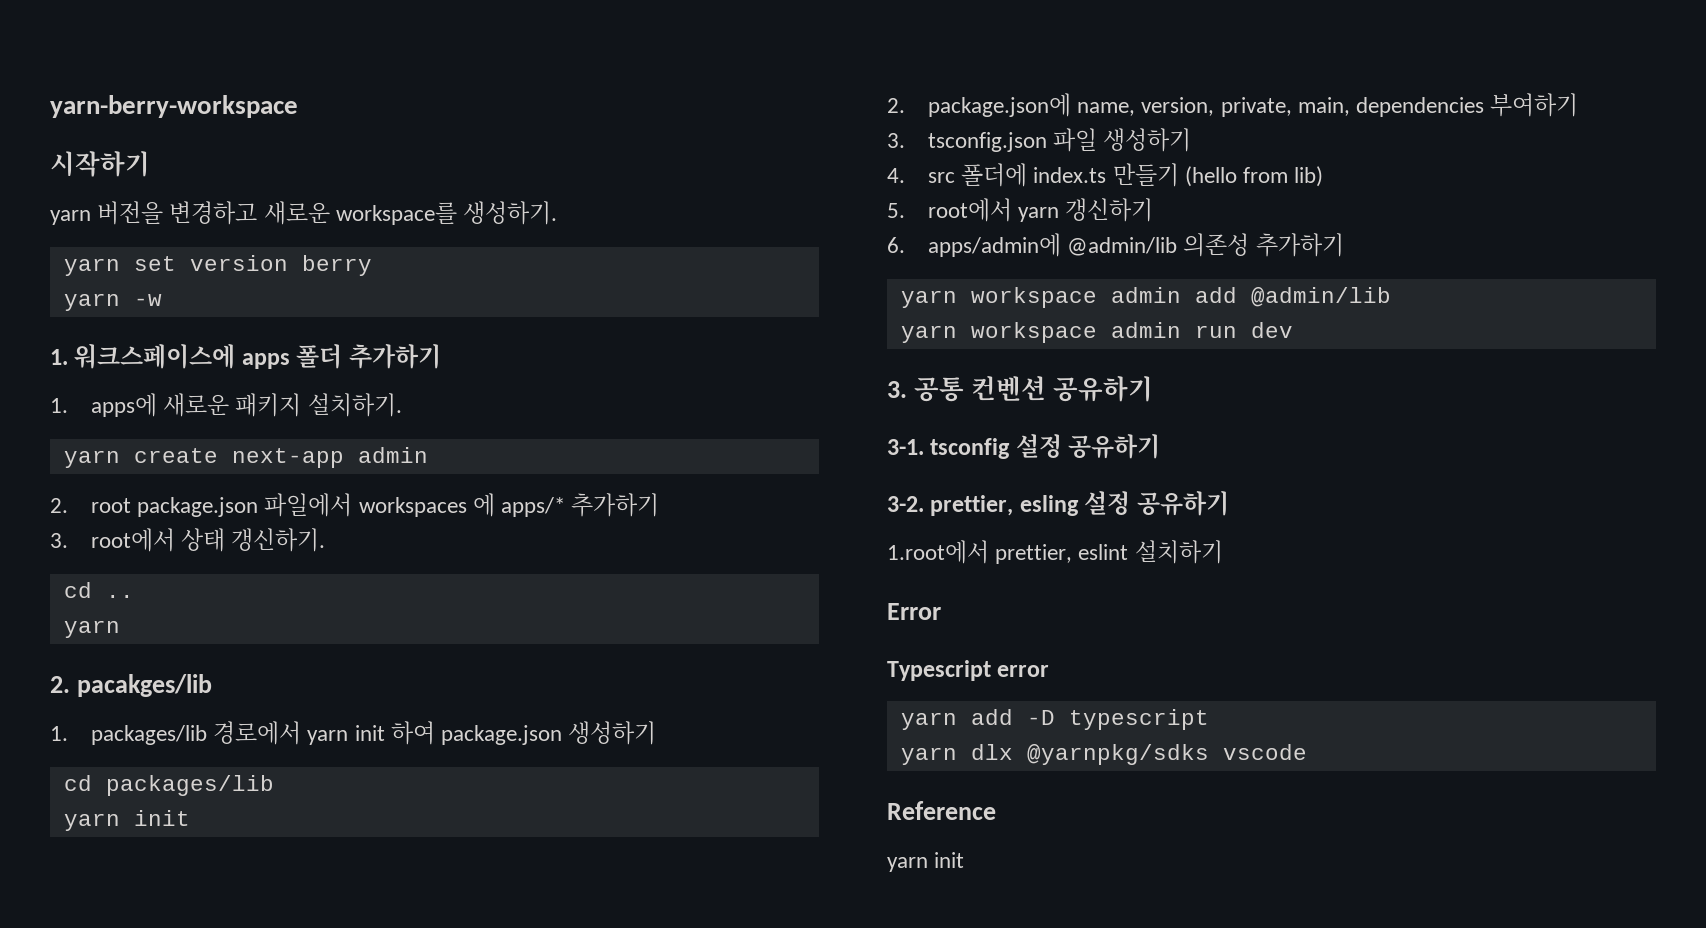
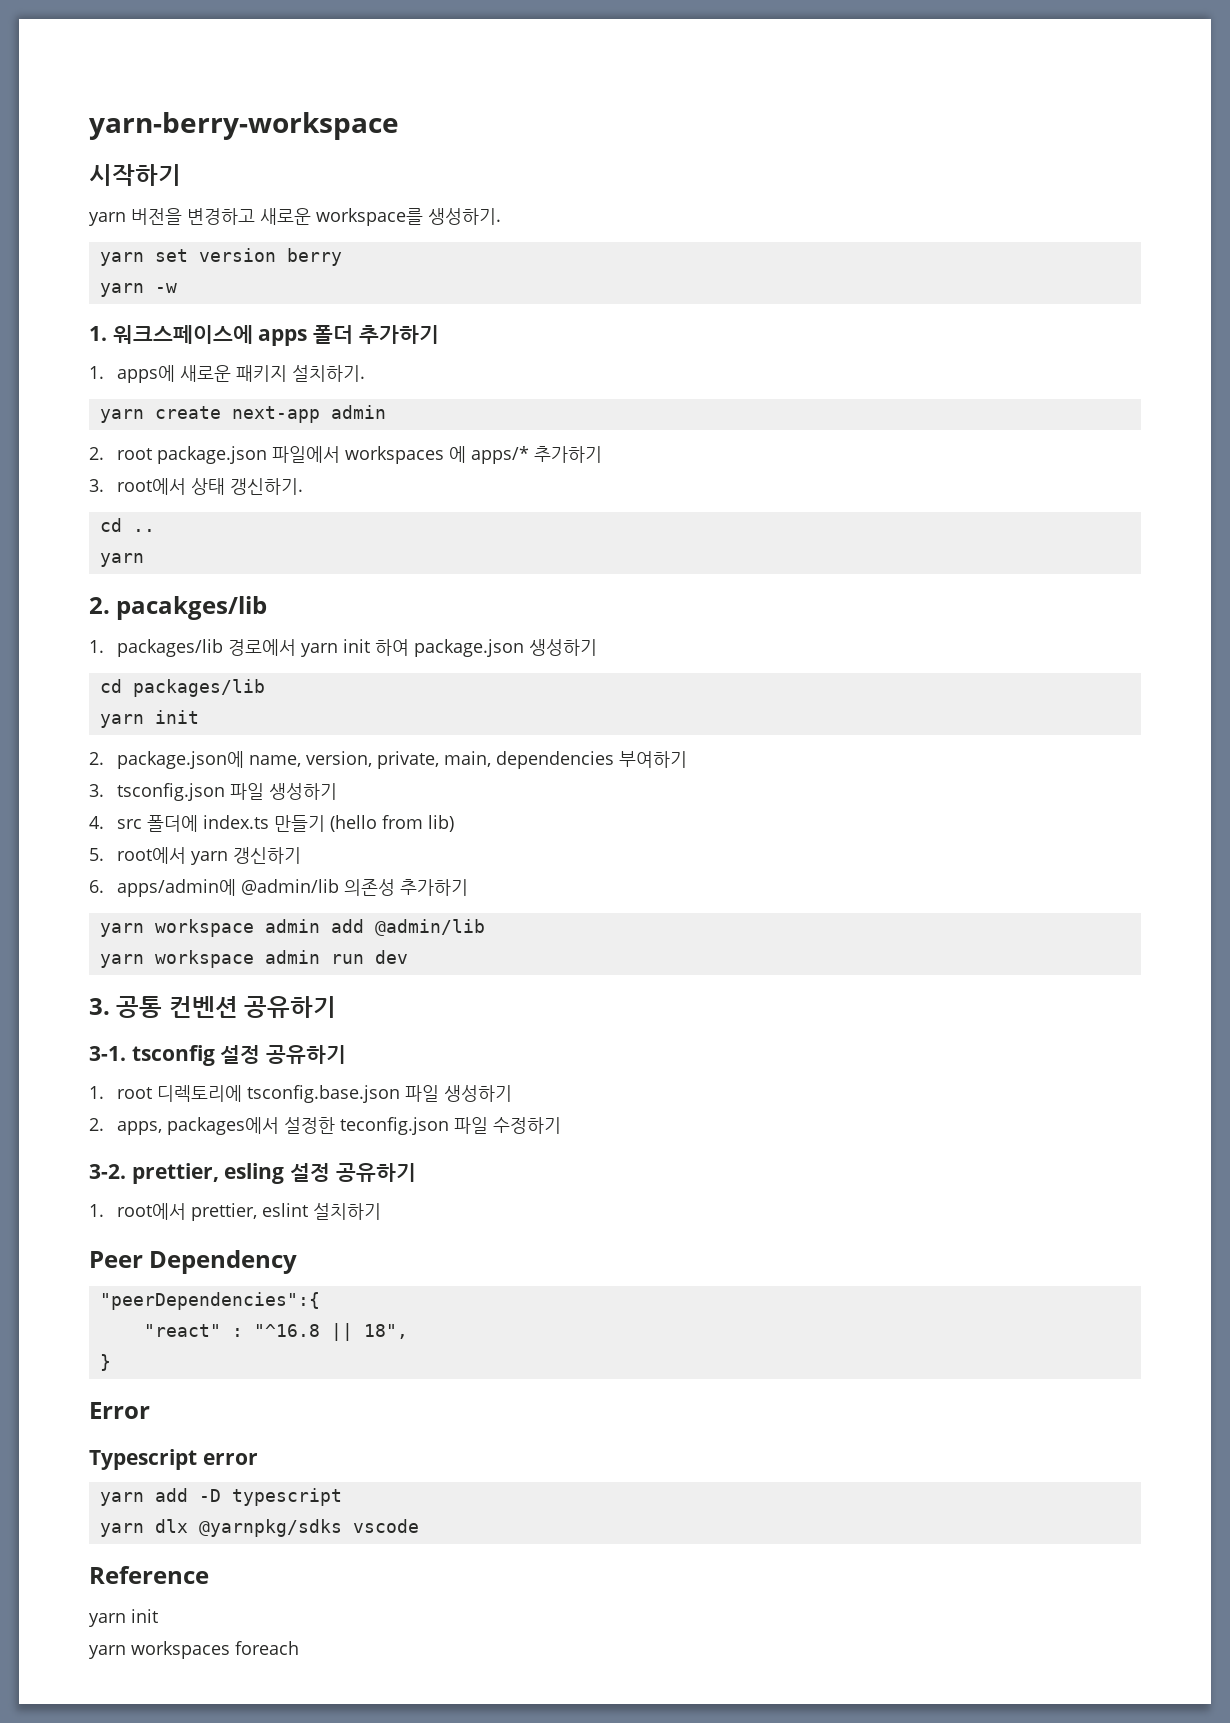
+ 1. root 디렉토리에 tsconfig.base.json 파일 생성하기
+ 2. apps, packages에서 설정한 teconfig.json 파일 수정하기
- 1.root에서 prettier, eslint 설치하기
+ 1. root에서 prettier, eslint 설치하기
+ Peer Dependency
+ "peerDependencies":{
+ "react" : "^16.8 || 18",
+ }
+ yarn workspaces foreach

